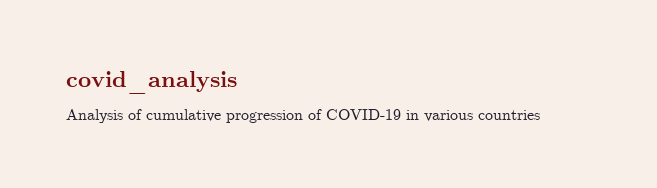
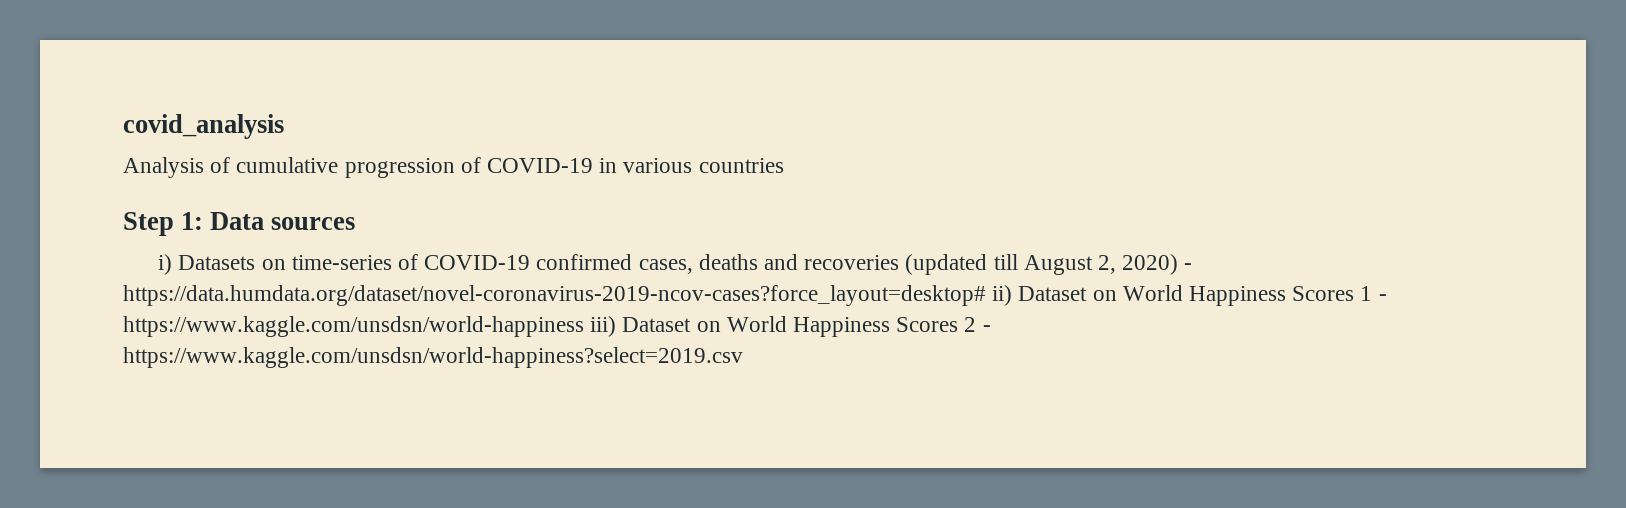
+ Step 1: Data sources
+ i) Datasets on time-series of COVID-19 confirmed cases, deaths and recoveries (updated till August 2, 2020) - https://data.humdata.org/dataset/novel-coronavirus-2019-ncov-cases?force_layout=desktop# ii) Dataset on World Happiness Scores 1 - https://www.kaggle.com/unsdsn/world-happiness iii) Dataset on World Happiness Scores 2 - https://www.kaggle.com/unsdsn/world-happiness?select=2019.csv

